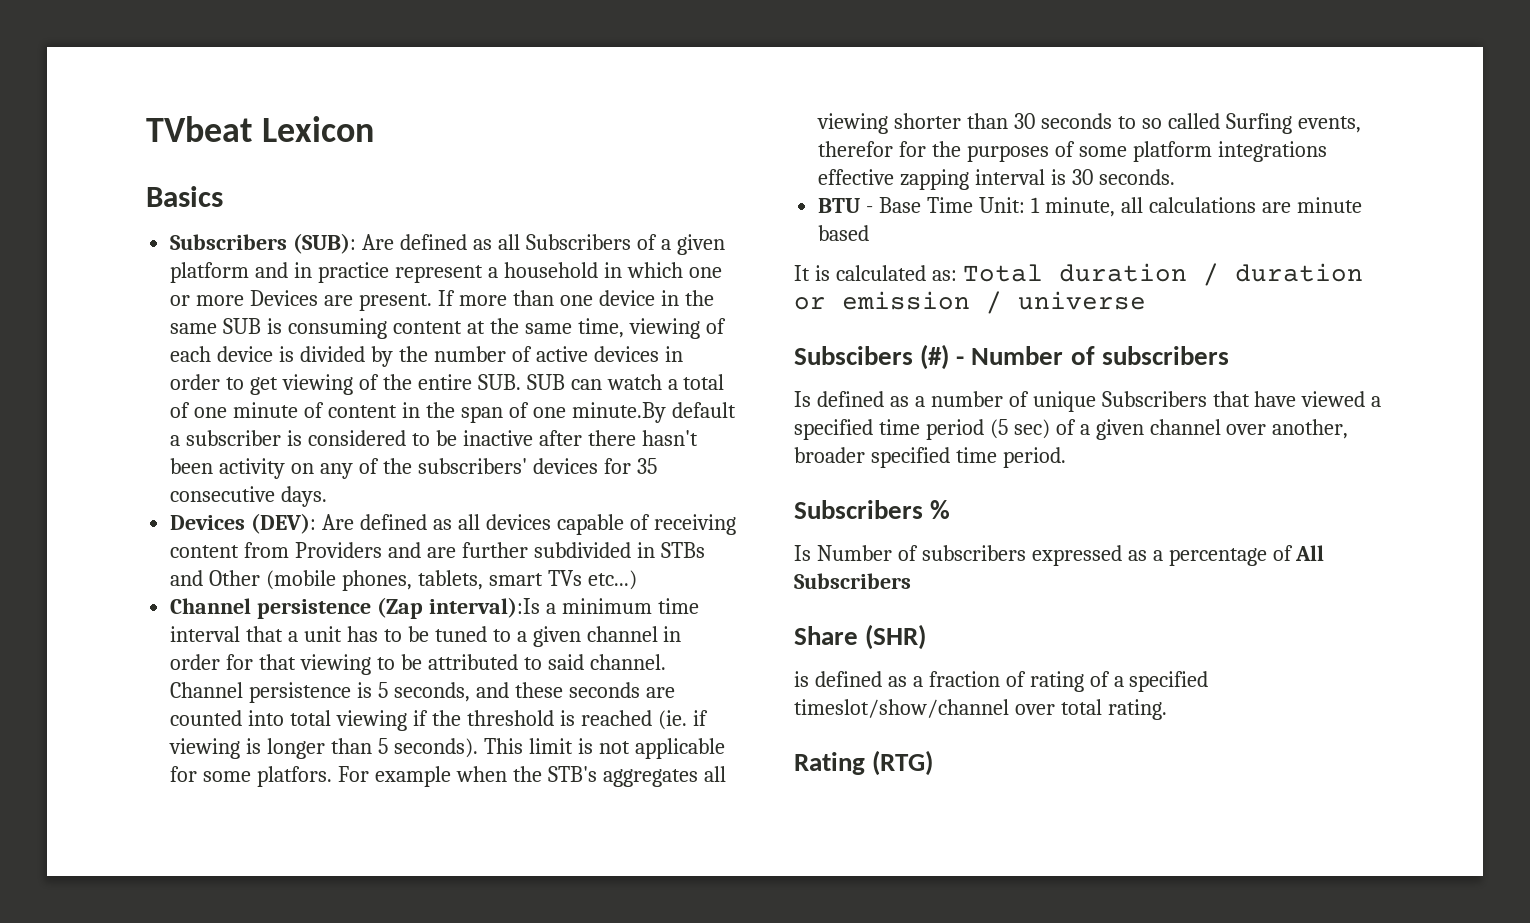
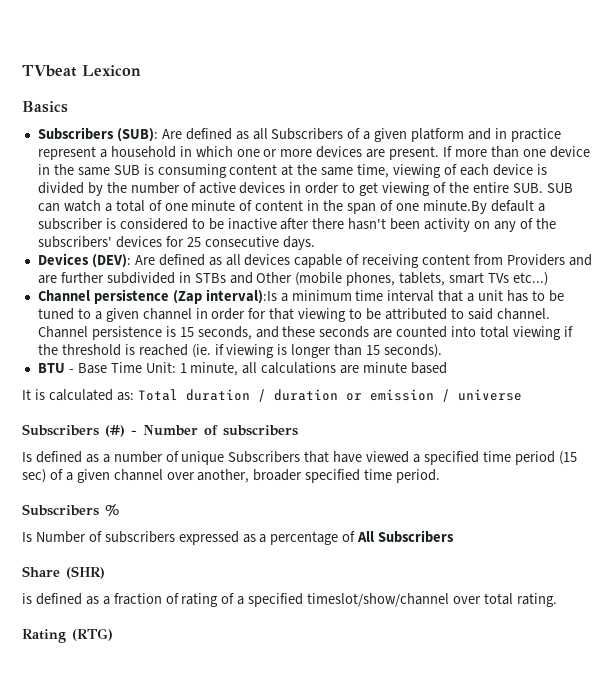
- Subscribers (SUB): Are defined as all Subscribers of a given platform and in practice represent a household in which one or more Devices are present.
+ Subscribers (SUB): Are defined as all Subscribers of a given platform and in practice represent a household in which one or more devices are present.
- If more than one device in the same SUB is consuming content at the same time, viewing of each device is divided by the number of active devices in order to get viewing of the entire SUB. SUB can watch a total of one minute of content in the span of one minute.By default a subscriber is considered to be inactive after there hasn't been activity on any of the subscribers' devices for 35 consecutive days.
+ If more than one device in the same SUB is consuming content at the same time, viewing of each device is divided by the number of active devices in order to get viewing of the entire SUB. SUB can watch a total of one minute of content in the span of one minute.By default a subscriber is considered to be inactive after there hasn't been activity on any of the subscribers' devices for 25 consecutive days.
- Channel persistence is 5 seconds, and these seconds are counted into total viewing if the threshold is reached (ie. if viewing is longer than 5 seconds). This limit is not applicable for some platfors. For example when the STB's aggregates all viewing shorter than 30 seconds to so called Surfing events, therefor for the purposes of some platform integrations effective zapping interval is 30 seconds.
+ Channel persistence is 15 seconds, and these seconds are counted into total viewing if the threshold is reached (ie. if viewing is longer than 15 seconds).
- Subscibers (#) - Number of subscribers
+ Subscribers (#) - Number of subscribers
- Is defined as a number of unique Subscribers that have viewed a specified time period (5 sec) of a given channel over another, broader specified time period.
+ Is defined as a number of unique Subscribers that have viewed a specified time period (15 sec) of a given channel over another, broader specified time period.

